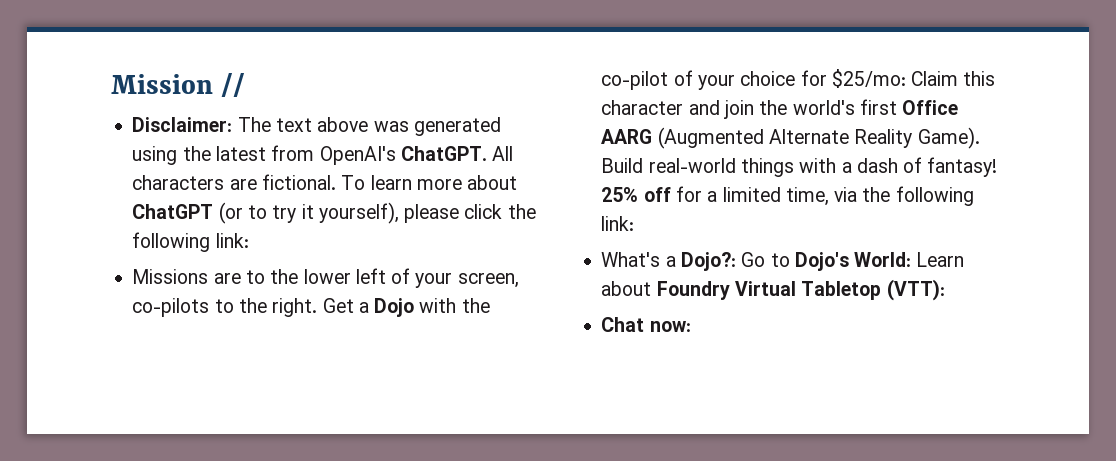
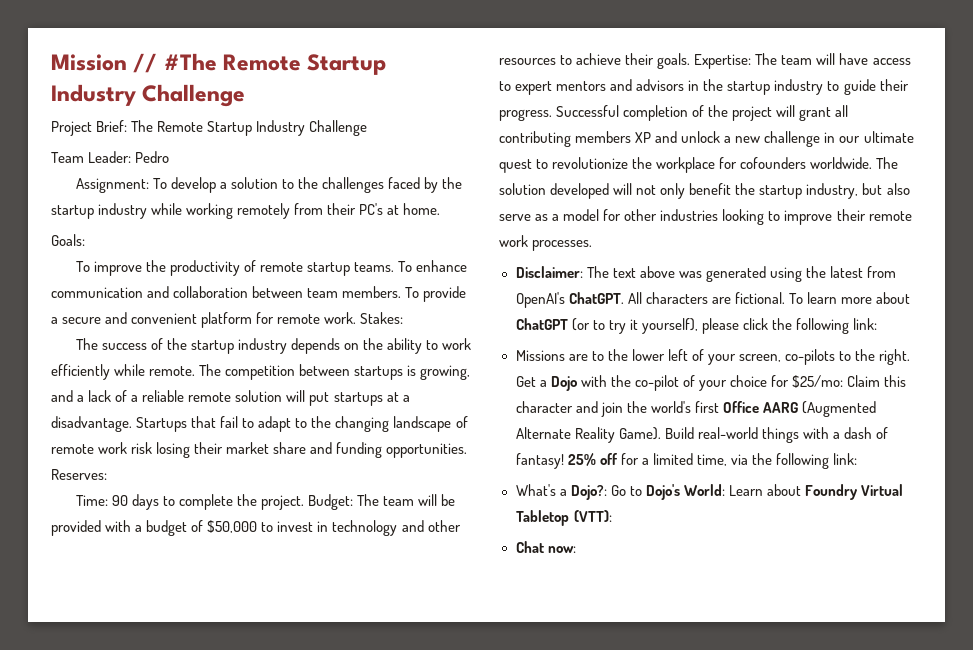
- Mission //
+ Mission // #The Remote Startup Industry Challenge
+ Project Brief: The Remote Startup Industry Challenge
+ Team Leader: Pedro
+ Assignment: To develop a solution to the challenges faced by the startup industry while working remotely from their PC's at home.
+ Goals:
+ To improve the productivity of remote startup teams. To enhance communication and collaboration between team members. To provide a secure and convenient platform for remote work. Stakes:
+ The success of the startup industry depends on the ability to work efficiently while remote. The competition between startups is growing, and a lack of a reliable remote solution will put startups at a disadvantage. Startups that fail to adapt to the changing landscape of remote work risk losing their market share and funding opportunities. Reserves:
+ Time: 90 days to complete the project. Budget: The team will be provided with a budget of $50,000 to invest in technology and other resources to achieve their goals. Expertise: The team will have access to expert mentors and advisors in the startup industry to guide their progress. Successful completion of the project will grant all contributing members XP and unlock a new challenge in our ultimate quest to revolutionize the workplace for cofounders worldwide. The solution developed will not only benefit the startup industry, but also serve as a model for other industries looking to improve their remote work processes.

